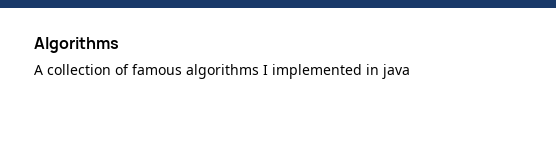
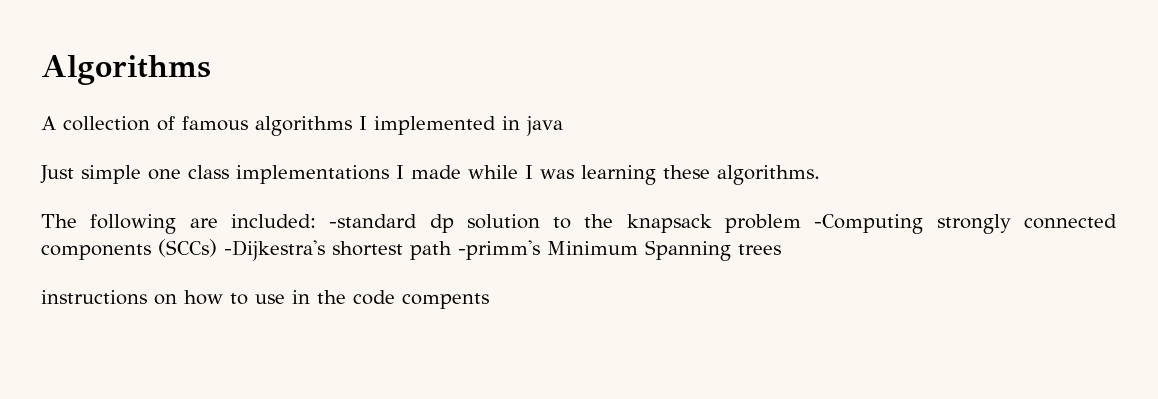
+ Just simple one class implementations I made while I was learning these algorithms.
+ The following are included: -standard dp solution to the knapsack problem -Computing strongly connected components (SCCs) -Dijkestra's shortest path -primm's Minimum Spanning trees
+ instructions on how to use in the code compents

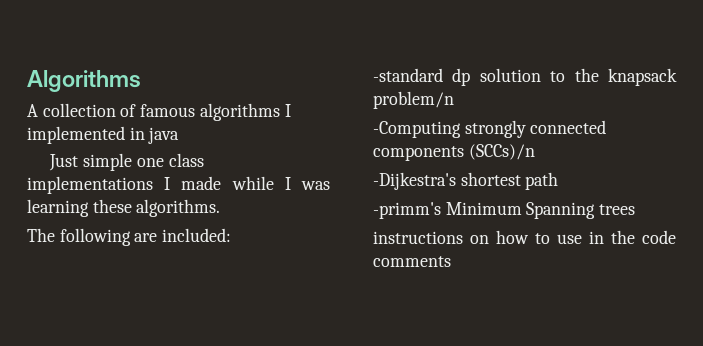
- The following are included: -standard dp solution to the knapsack problem -Computing strongly connected components (SCCs) -Dijkestra's shortest path -primm's Minimum Spanning trees
+ The following are included:
+ -standard dp solution to the knapsack problem/n
+ -Computing strongly connected components (SCCs)/n
+ -Dijkestra's shortest path
+ -primm's Minimum Spanning trees
- instructions on how to use in the code compents
+ instructions on how to use in the code comments

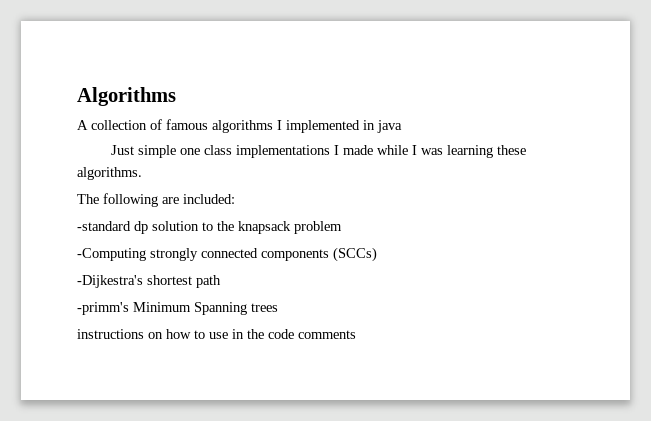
- -standard dp solution to the knapsack problem/n
+ -standard dp solution to the knapsack problem
- -Computing strongly connected components (SCCs)/n
+ -Computing strongly connected components (SCCs)

